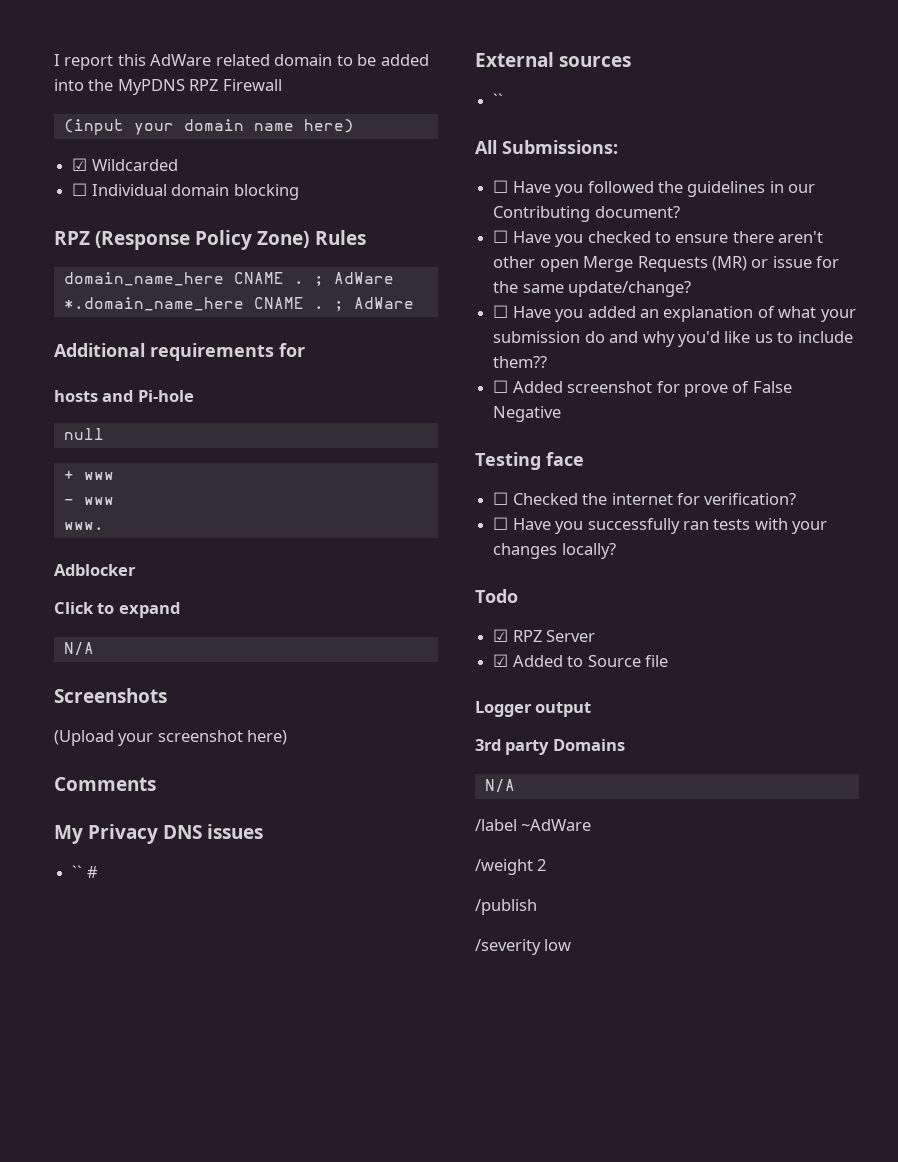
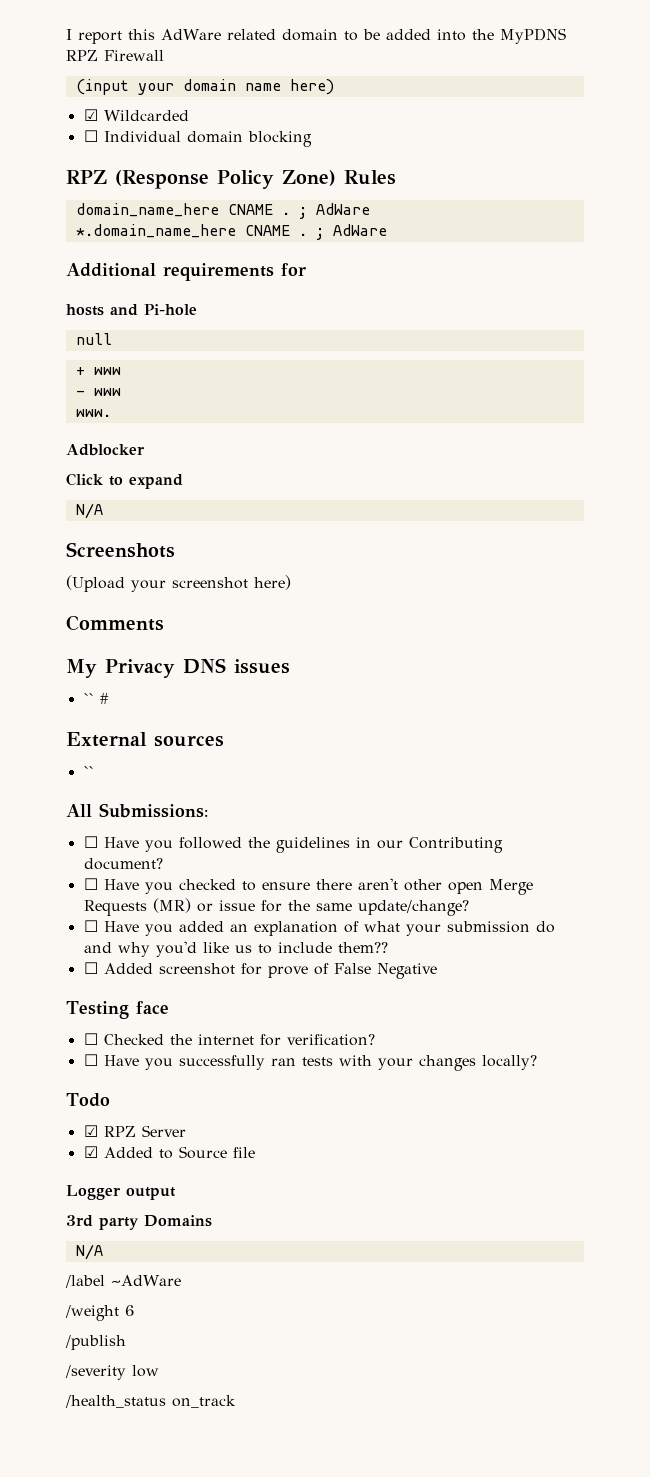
- /weight 2
+ /weight 6
+ /health_status on_track

